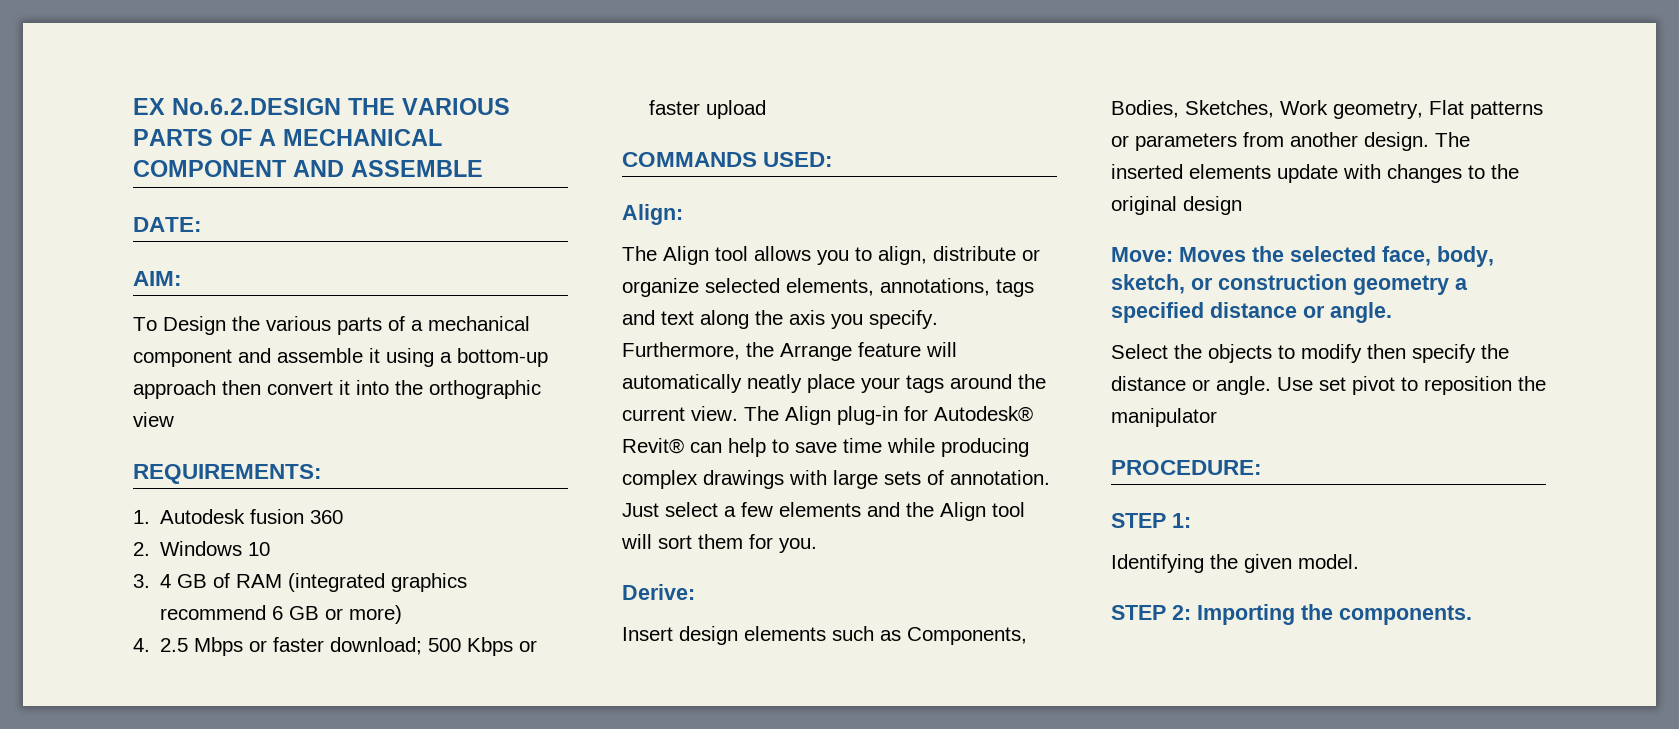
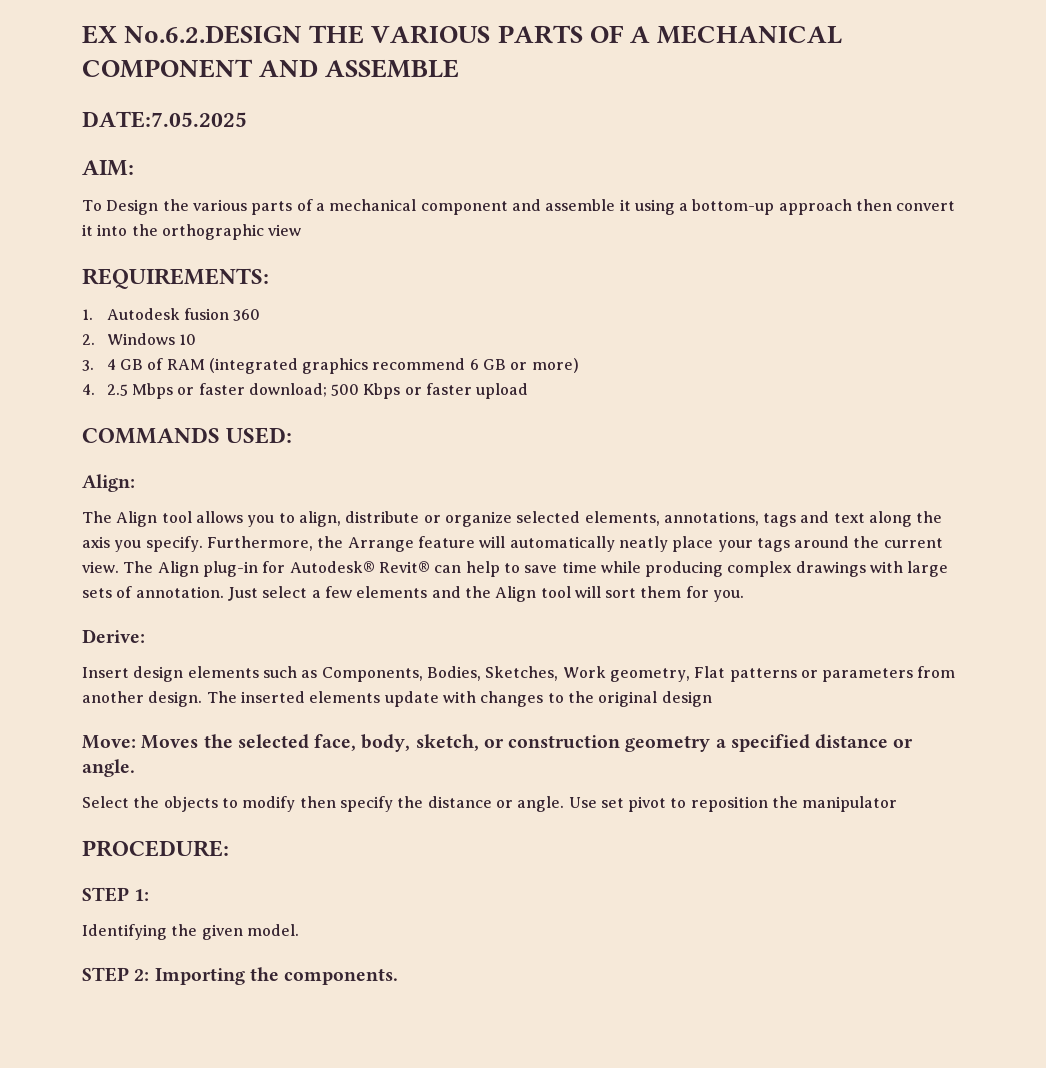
- DATE:
+ DATE:7.05.2025

